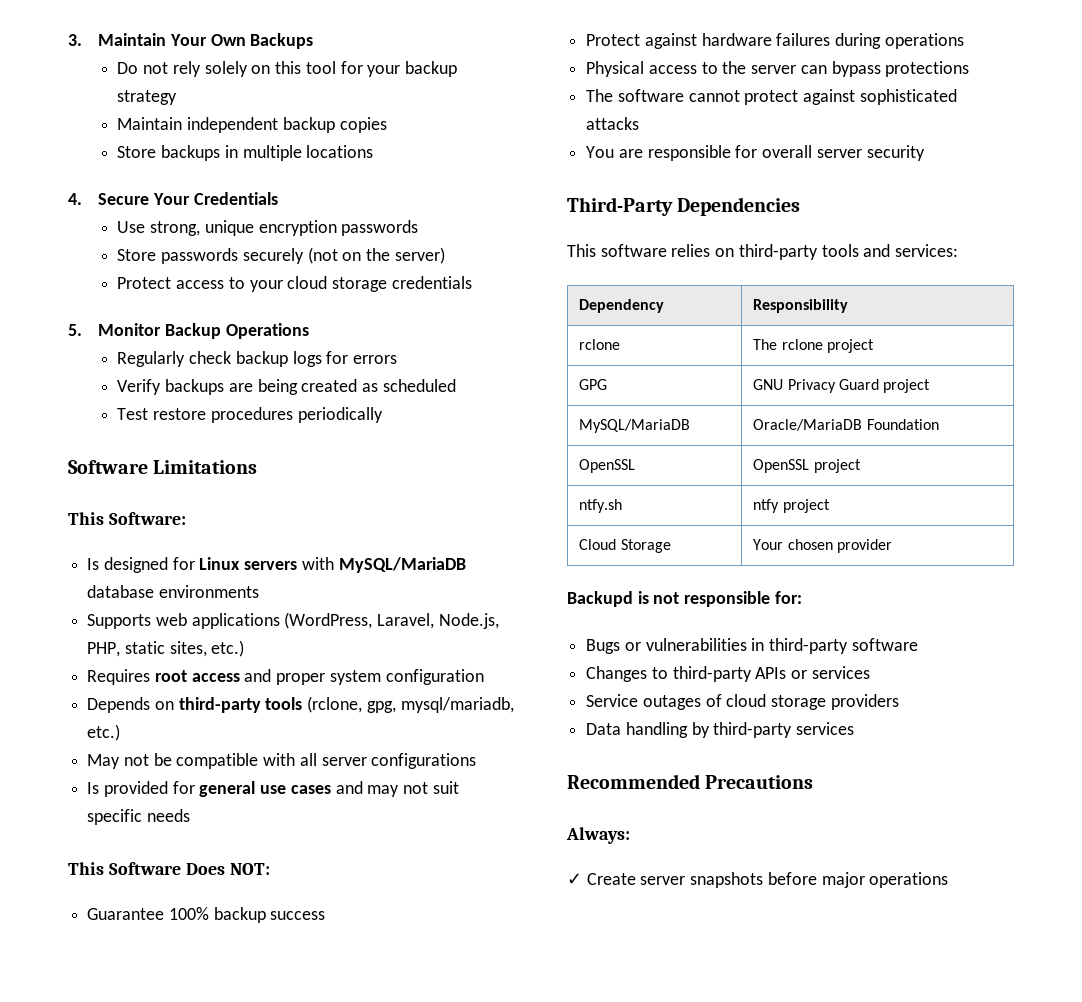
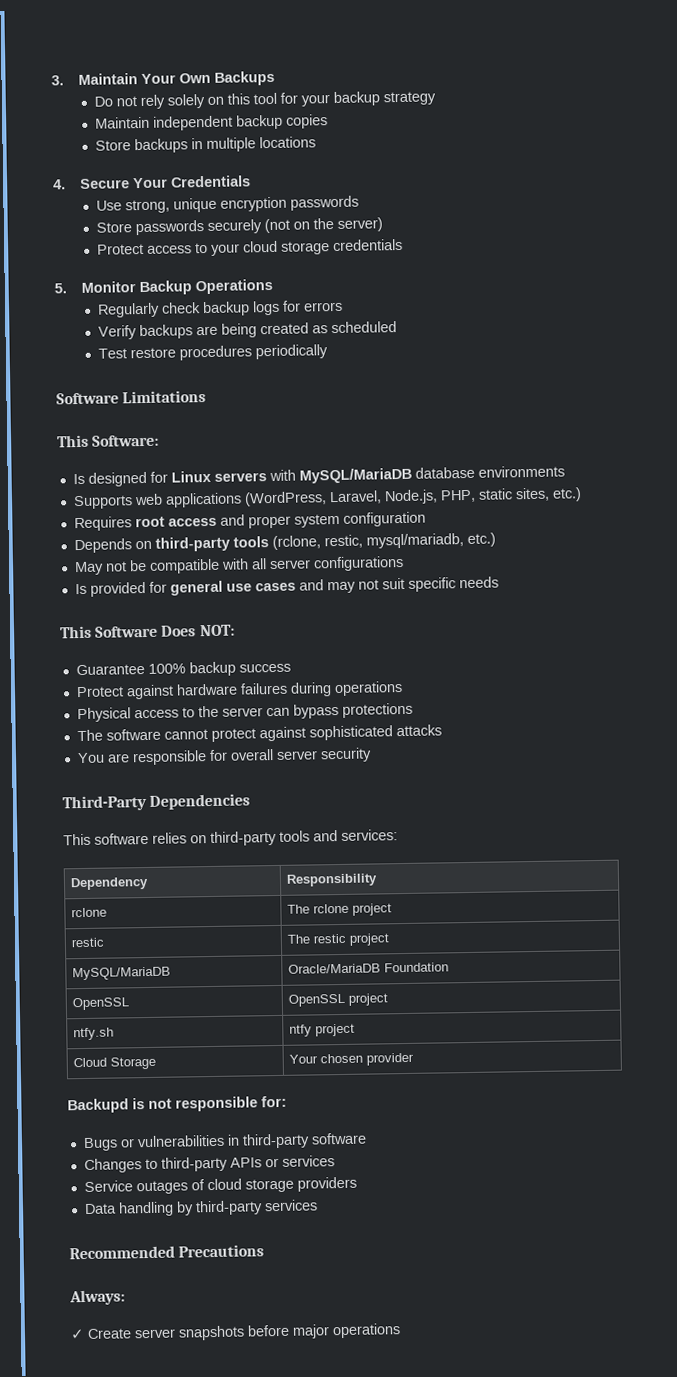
- Depends on third-party tools (rclone, gpg, mysql/mariadb, etc.)
+ Depends on third-party tools (rclone, restic, mysql/mariadb, etc.)
- GPG | GNU Privacy Guard project
+ restic | The restic project

